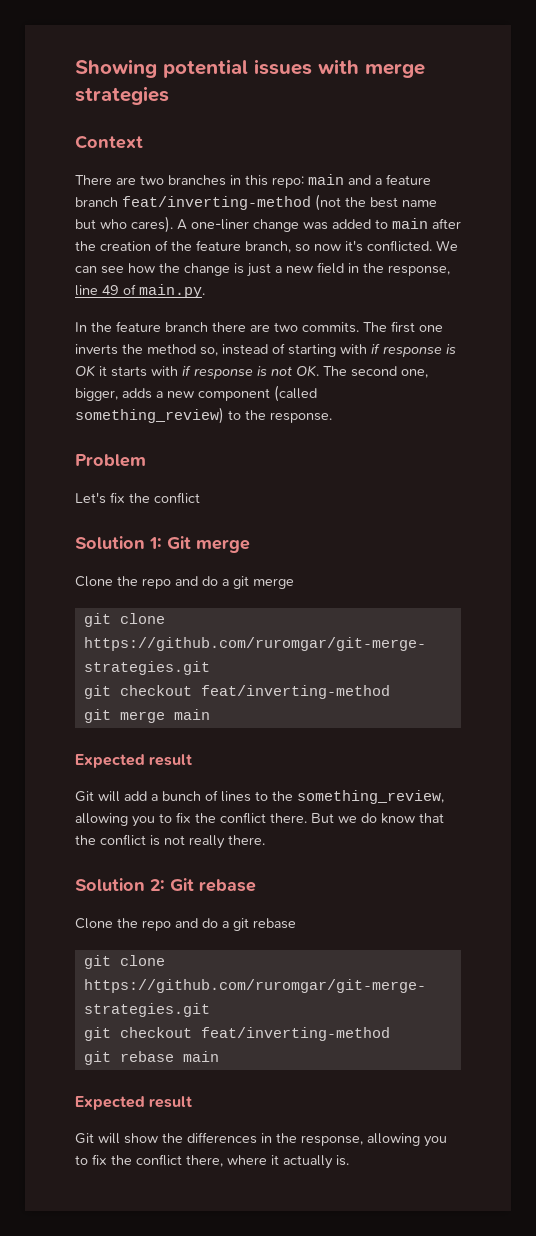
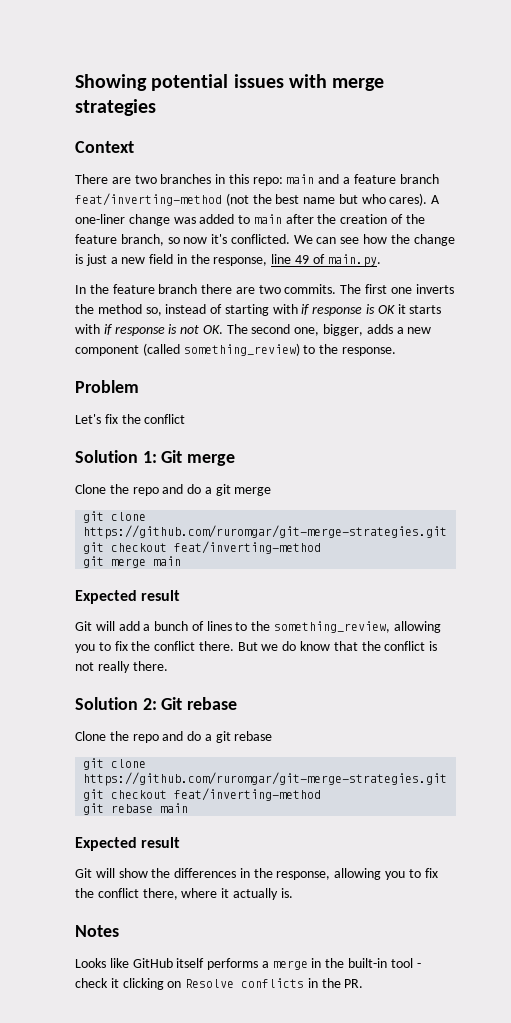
+ Notes
+ Looks like GitHub itself performs a merge in the built-in tool - check it clicking on Resolve conflicts in the PR.

